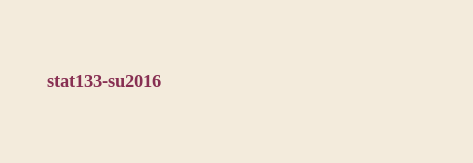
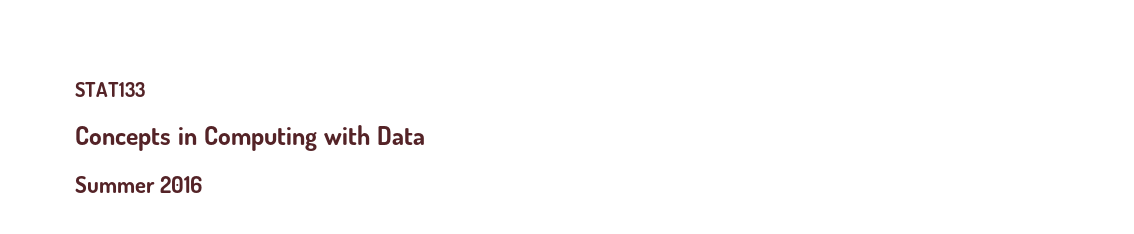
- stat133-su2016
+ STAT133
+ Concepts in Computing with Data
+ Summer 2016

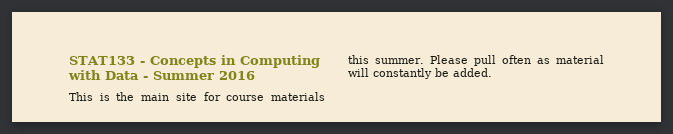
- STAT133
- Concepts in Computing with Data
- Summer 2016
+ STAT133 - Concepts in Computing with Data - Summer 2016
+ This is the main site for course materials this summer. Please pull often as material will constantly be added.

